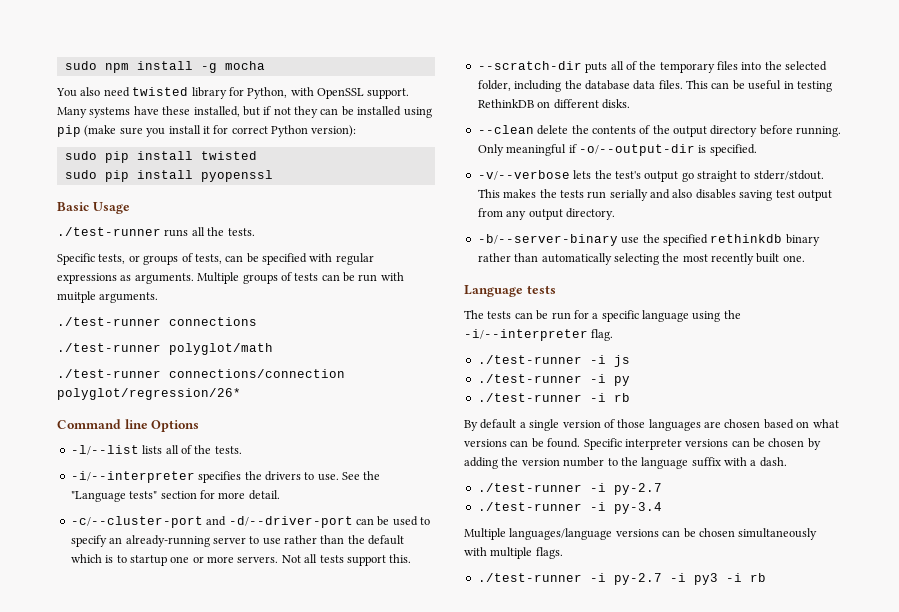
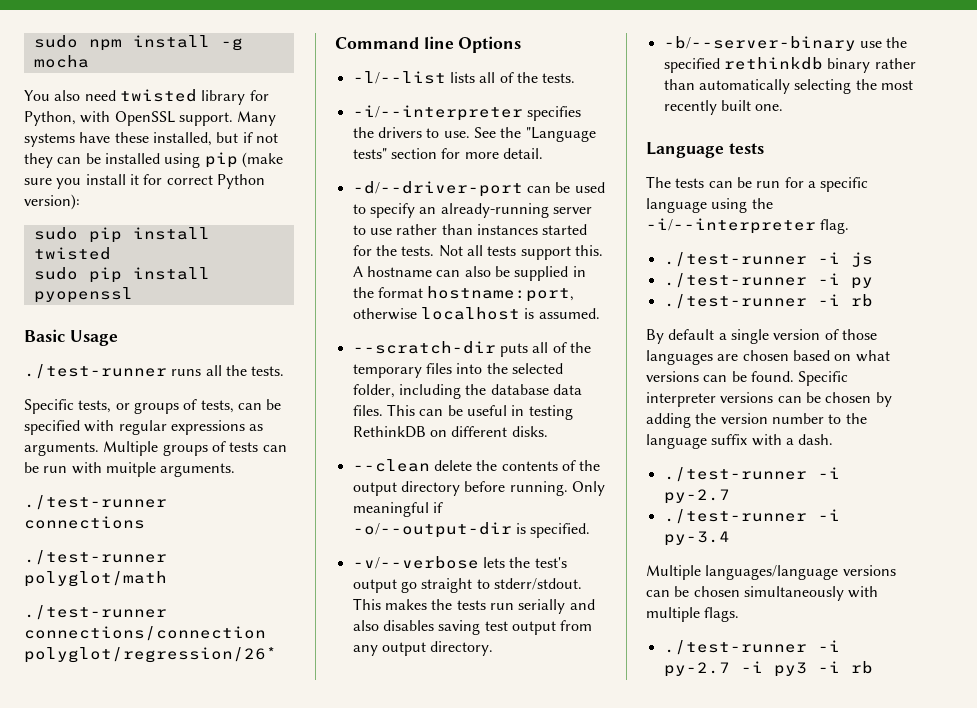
- -c/--cluster-port and -d/--driver-port can be used to specify an already-running server to use rather than the default which is to startup one or more servers.
+ -d/--driver-port can be used to specify an already-running server to use rather than instances started for the tests.
+ A hostname can also be supplied in the format hostname:port, otherwise localhost is assumed.

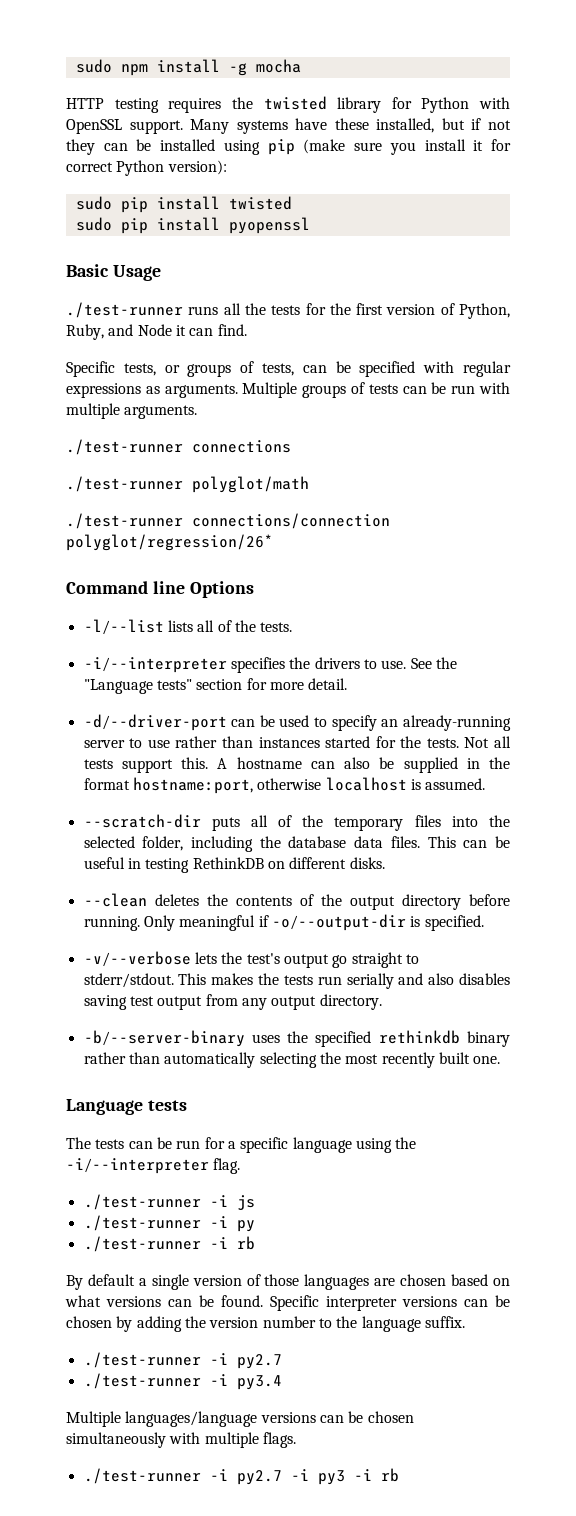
- You also need twisted library for Python, with OpenSSL support.
+ HTTP testing requires the twisted library for Python with OpenSSL support.
- ./test-runner runs all the tests.
+ ./test-runner runs all the tests for the first version of Python, Ruby, and Node it can find.
- Multiple groups of tests can be run with muitple arguments.
+ Multiple groups of tests can be run with multiple arguments.
- --clean delete the contents of the output directory before running.
+ --clean deletes the contents of the output directory before running.
- -b/--server-binary use the specified rethinkdb binary rather than automatically selecting the most recently built one.
+ -b/--server-binary uses the specified rethinkdb binary rather than automatically selecting the most recently built one.
- Specific interpreter versions can be chosen by adding the version number to the language suffix with a dash.
- ./test-runner -i py-2.7
- ./test-runner -i py-3.4
+ Specific interpreter versions can be chosen by adding the version number to the language suffix.
+ ./test-runner -i py2.7
+ ./test-runner -i py3.4
- ./test-runner -i py-2.7 -i py3 -i rb
+ ./test-runner -i py2.7 -i py3 -i rb

